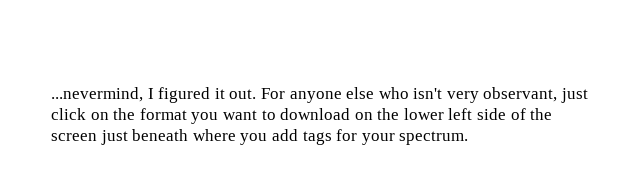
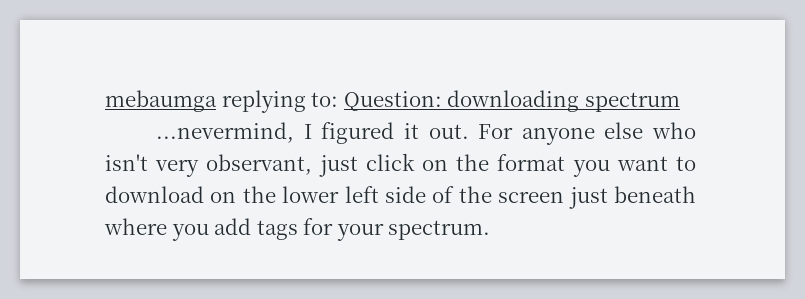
+ mebaumga replying to: Question: downloading spectrum

